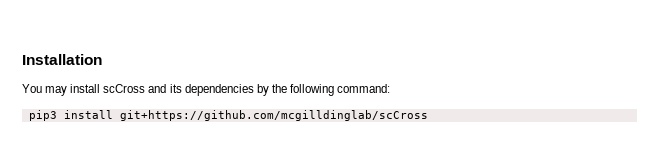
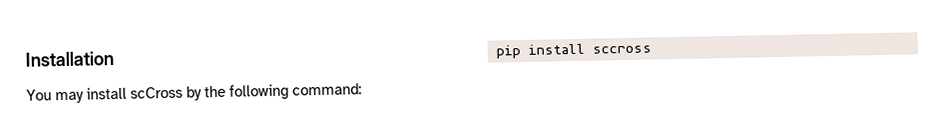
- You may install scCross and its dependencies by the following command:
+ You may install scCross by the following command:
- pip3 install git+https://github.com/mcgilldinglab/scCross
+ pip install sccross

